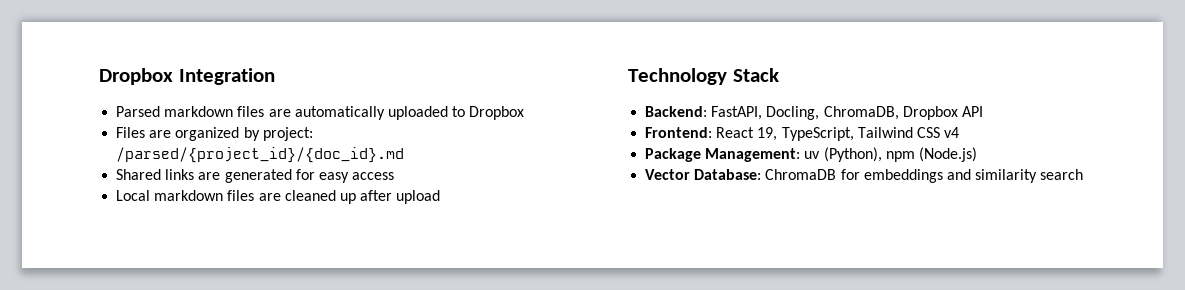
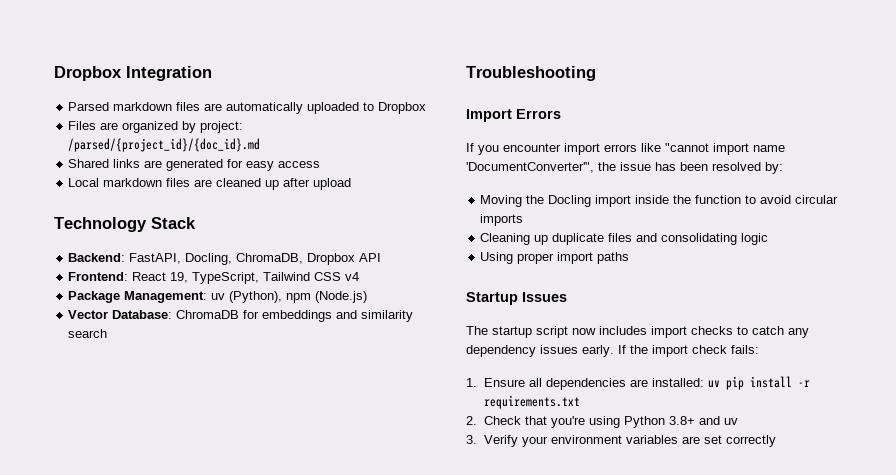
+ Troubleshooting
+ Import Errors
+ If you encounter import errors like "cannot import name 'DocumentConverter'", the issue has been resolved by:
+ Moving the Docling import inside the function to avoid circular imports
+ Cleaning up duplicate files and consolidating logic
+ Using proper import paths
+ Startup Issues
+ The startup script now includes import checks to catch any dependency issues early. If the import check fails:
+ 1. Ensure all dependencies are installed: uv pip install -r requirements.txt
+ 2. Check that you're using Python 3.8+ and uv
+ 3. Verify your environment variables are set correctly

